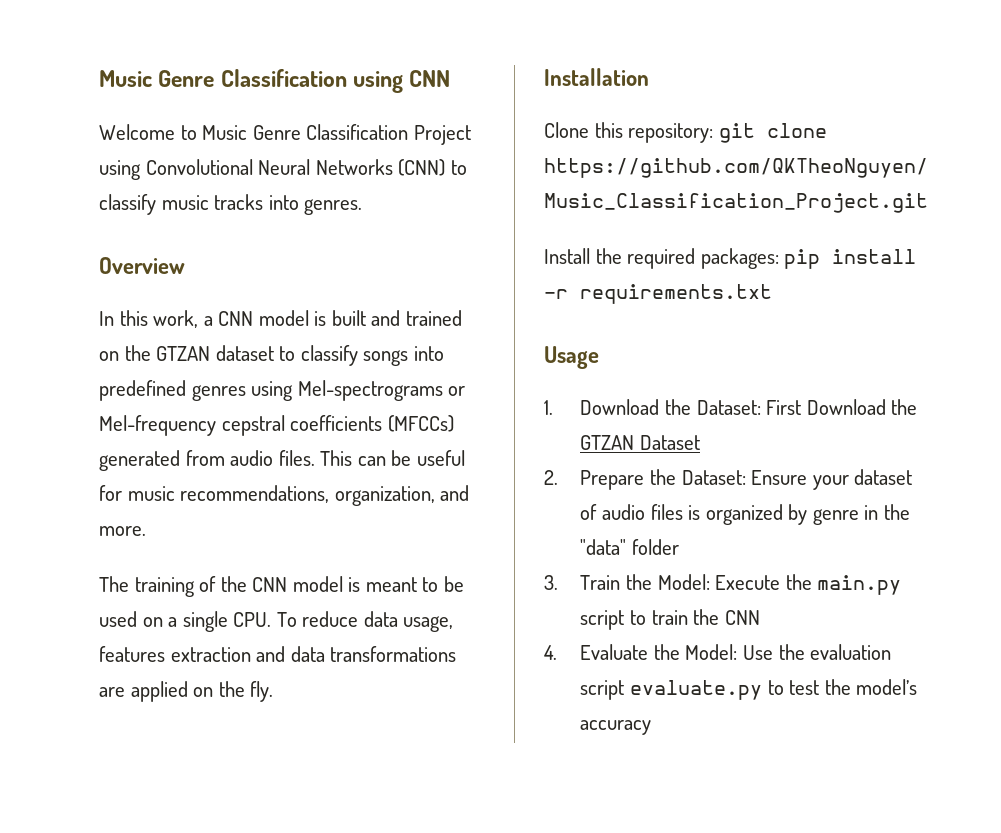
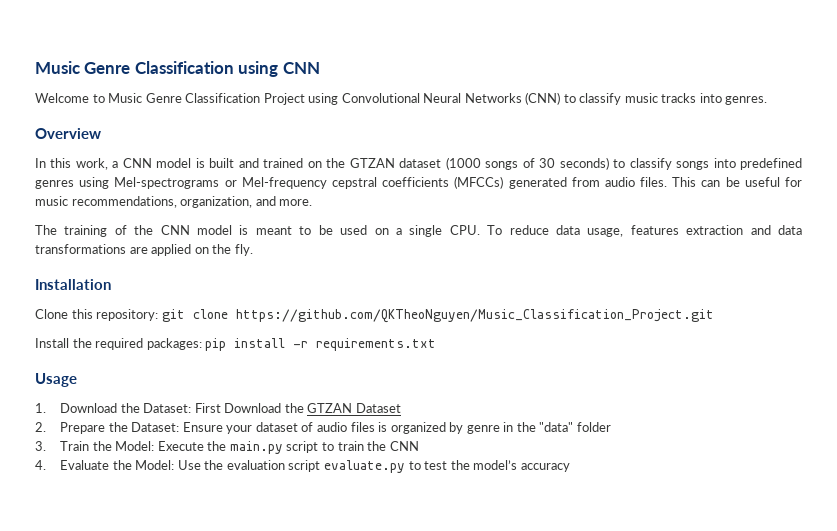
- In this work, a CNN model is built and trained on the GTZAN dataset to classify songs into predefined genres using Mel-spectrograms or Mel-frequency cepstral coefficients (MFCCs) generated from audio files.
+ In this work, a CNN model is built and trained on the GTZAN dataset (1000 songs of 30 seconds) to classify songs into predefined genres using Mel-spectrograms or Mel-frequency cepstral coefficients (MFCCs) generated from audio files.

